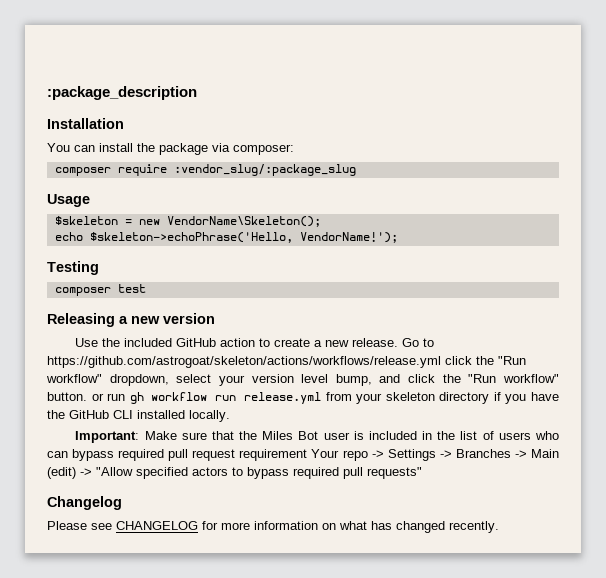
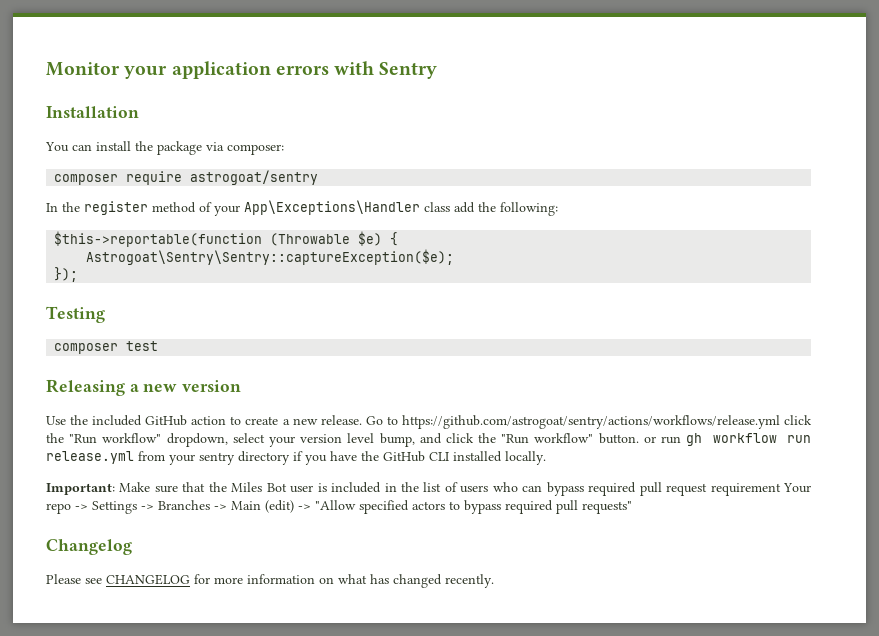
- :package_description
+ Monitor your application errors with Sentry
- composer require :vendor_slug/:package_slug
- Usage
- $skeleton = new VendorName\Skeleton();
- echo $skeleton->echoPhrase('Hello, VendorName!');
+ composer require astrogoat/sentry
+ In the register method of your App\Exceptions\Handler class add the following:
+ $this->reportable(function (Throwable $e) {
+ Astrogoat\Sentry\Sentry::captureException($e);
+ });
- Go to https://github.com/astrogoat/skeleton/actions/workflows/release.yml click the "Run workflow" dropdown, select your version level bump, and click the "Run workflow" button. or run gh workflow run release.yml from your skeleton directory if you have the GitHub CLI installed locally.
+ Go to https://github.com/astrogoat/sentry/actions/workflows/release.yml click the "Run workflow" dropdown, select your version level bump, and click the "Run workflow" button. or run gh workflow run release.yml from your sentry directory if you have the GitHub CLI installed locally.

